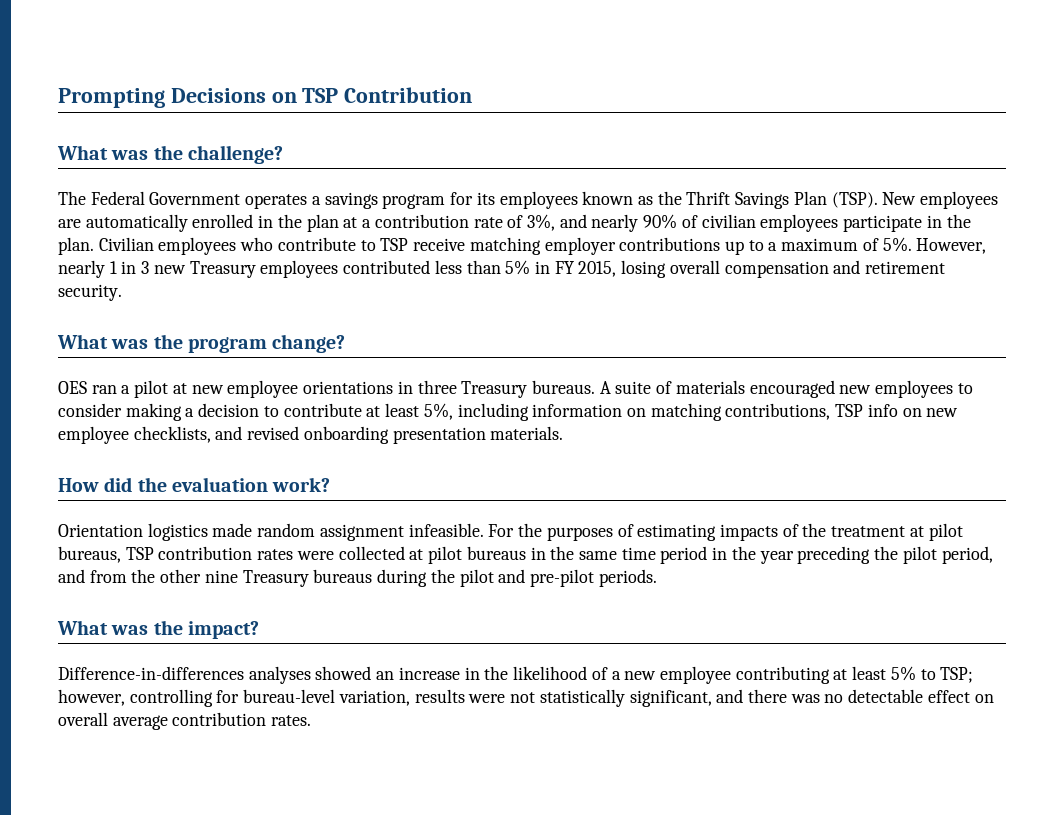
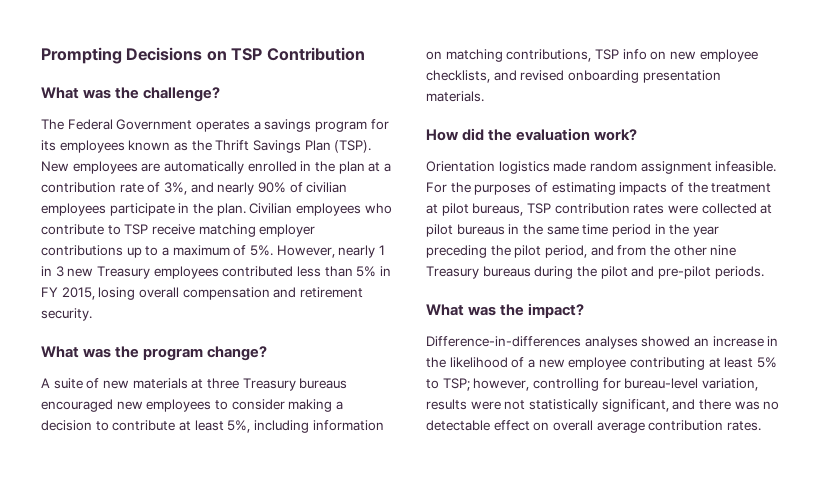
- OES ran a pilot at new employee orientations in three Treasury bureaus. A suite of materials encouraged new employees to consider making a decision to contribute at least 5%, including information on matching contributions, TSP info on new employee checklists, and revised onboarding presentation materials.
+ A suite of new materials at three Treasury bureaus encouraged new employees to consider making a decision to contribute at least 5%, including information on matching contributions, TSP info on new employee checklists, and revised onboarding presentation materials.

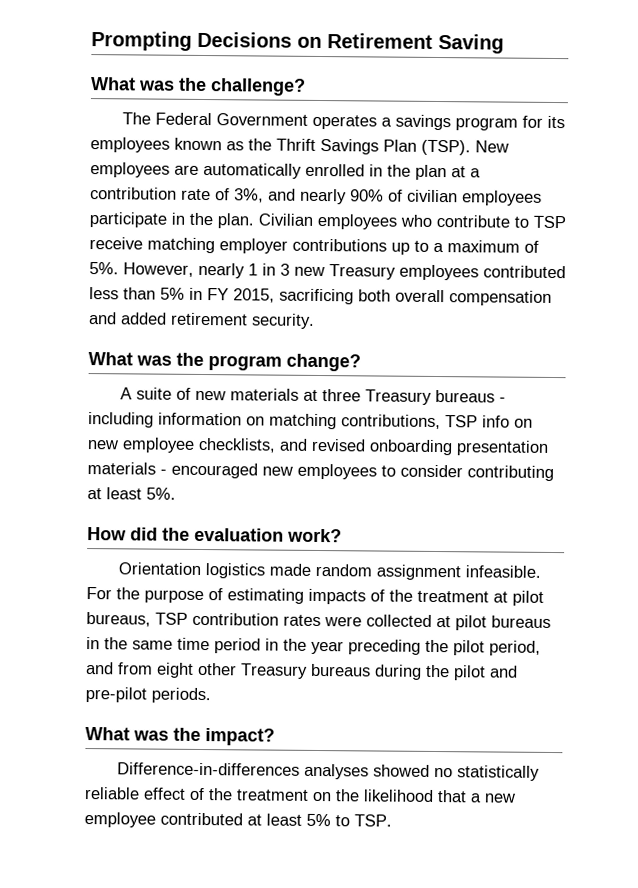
- Prompting Decisions on TSP Contribution
+ Prompting Decisions on Retirement Saving
- However, nearly 1 in 3 new Treasury employees contributed less than 5% in FY 2015, losing overall compensation and retirement security.
+ However, nearly 1 in 3 new Treasury employees contributed less than 5% in FY 2015, sacrificing both overall compensation and added retirement security.
- A suite of new materials at three Treasury bureaus encouraged new employees to consider making a decision to contribute at least 5%, including information on matching contributions, TSP info on new employee checklists, and revised onboarding presentation materials.
+ A suite of new materials at three Treasury bureaus - including information on matching contributions, TSP info on new employee checklists, and revised onboarding presentation materials - encouraged new employees to consider contributing at least 5%.
- For the purposes of estimating impacts of the treatment at pilot bureaus, TSP contribution rates were collected at pilot bureaus in the same time period in the year preceding the pilot period, and from the other nine Treasury bureaus during the pilot and pre-pilot periods.
+ For the purpose of estimating impacts of the treatment at pilot bureaus, TSP contribution rates were collected at pilot bureaus in the same time period in the year preceding the pilot period, and from eight other Treasury bureaus during the pilot and pre-pilot periods.
- Difference-in-differences analyses showed an increase in the likelihood of a new employee contributing at least 5% to TSP; however, controlling for bureau-level variation, results were not statistically significant, and there was no detectable effect on overall average contribution rates.
+ Difference-in-differences analyses showed no statistically reliable effect of the treatment on the likelihood that a new employee contributed at least 5% to TSP.

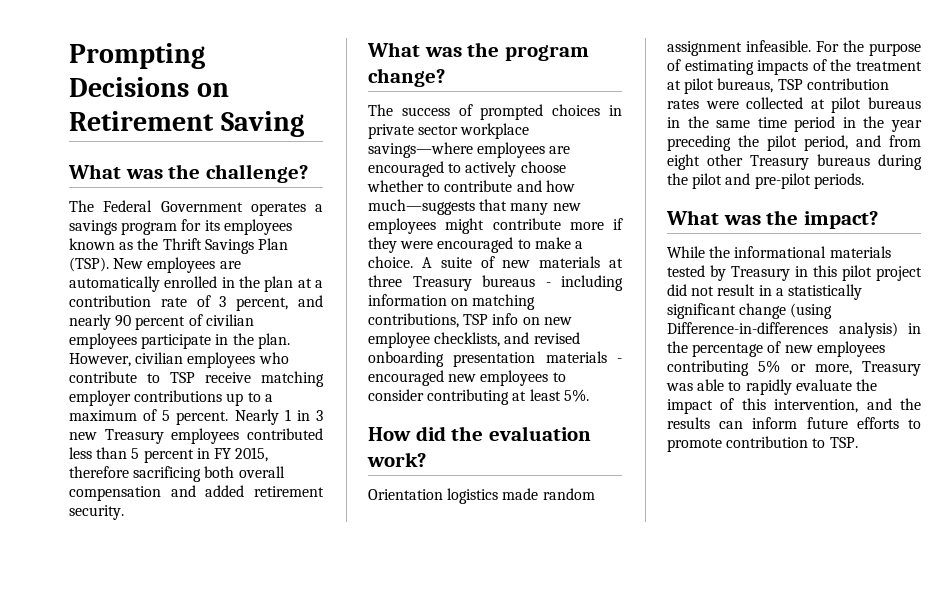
- New employees are automatically enrolled in the plan at a contribution rate of 3%, and nearly 90% of civilian employees participate in the plan.
+ New employees are automatically enrolled in the plan at a contribution rate of 3 percent, and nearly 90 percent of civilian employees participate in the plan.
- Civilian employees who contribute to TSP receive matching employer contributions up to a maximum of 5%. However, nearly 1 in 3 new Treasury employees contributed less than 5% in FY 2015, sacrificing both overall compensation and added retirement security.
+ However, civilian employees who contribute to TSP receive matching employer contributions up to a maximum of 5 percent. Nearly 1 in 3 new Treasury employees contributed less than 5 percent in FY 2015, therefore sacrificing both overall compensation and added retirement security.
+ The success of prompted choices in private sector workplace savings—where employees are encouraged to actively choose whether to contribute and how much—suggests that many new employees might contribute more if they were encouraged to make a choice.
- Difference-in-differences analyses showed no statistically reliable effect of the treatment on the likelihood that a new employee contributed at least 5% to TSP.
+ While the informational materials tested by Treasury in this pilot project did not result in a statistically significant change (using Difference-in-differences analysis) in the percentage of new employees contributing 5% or more, Treasury was able to rapidly evaluate the impact of this intervention, and the results can inform future efforts to promote contribution to TSP.

